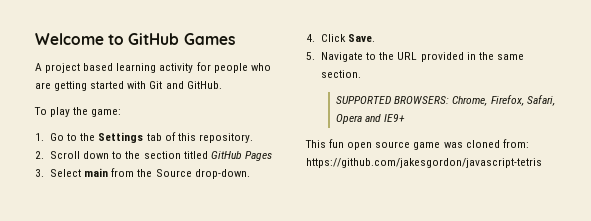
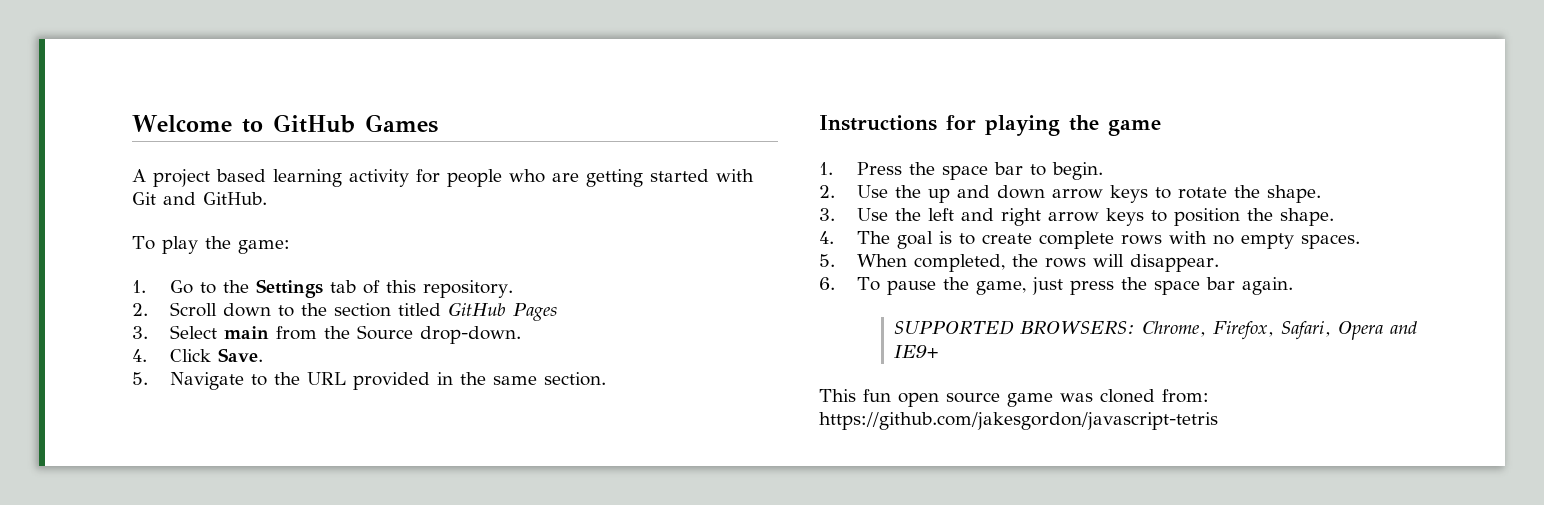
+ Instructions for playing the game
+ 1. Press the space bar to begin.
+ 2. Use the up and down arrow keys to rotate the shape.
+ 3. Use the left and right arrow keys to position the shape.
+ 4. The goal is to create complete rows with no empty spaces.
+ 5. When completed, the rows will disappear.
+ 6. To pause the game, just press the space bar again.

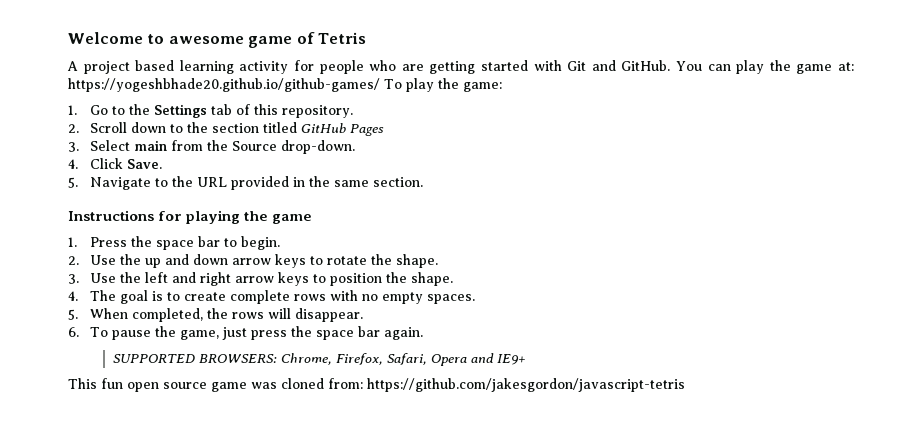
- Welcome to GitHub Games
+ Welcome to awesome game of Tetris
- A project based learning activity for people who are getting started with Git and GitHub.
- To play the game:
+ A project based learning activity for people who are getting started with Git and GitHub. You can play the game at: https://yogeshbhade20.github.io/github-games/ To play the game:

